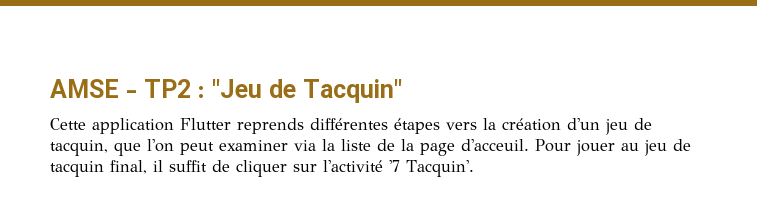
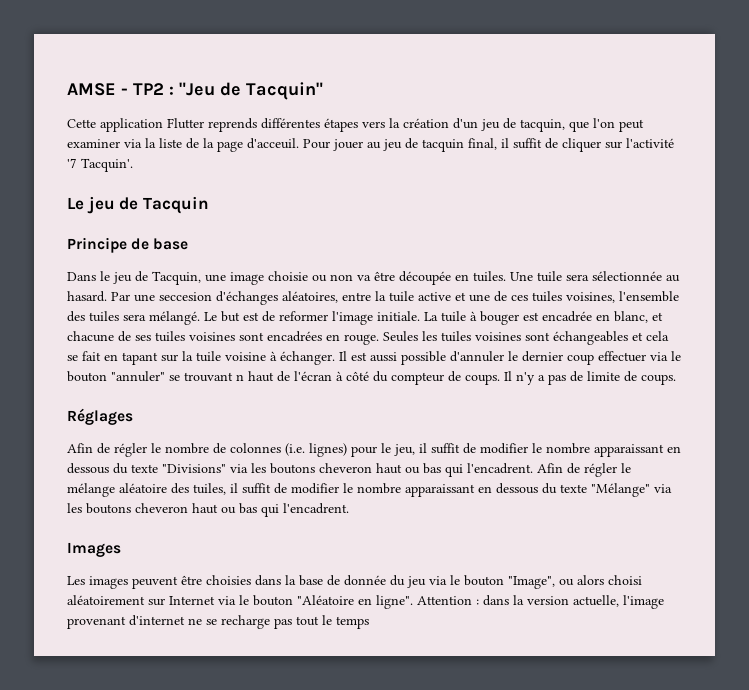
+ Le jeu de Tacquin
+ Principe de base
+ Dans le jeu de Tacquin, une image choisie ou non va être découpée en tuiles. Une tuile sera sélectionnée au hasard. Par une seccesion d'échanges aléatoires, entre la tuile active et une de ces tuiles voisines, l'ensemble des tuiles sera mélangé. Le but est de reformer l'image initiale. La tuile à bouger est encadrée en blanc, et chacune de ses tuiles voisines sont encadrées en rouge. Seules les tuiles voisines sont échangeables et cela se fait en tapant sur la tuile voisine à échanger. Il est aussi possible d'annuler le dernier coup effectuer via le bouton "annuler" se trouvant n haut de l'écran à côté du compteur de coups. Il n'y a pas de limite de coups.
+ Réglages
+ Afin de régler le nombre de colonnes (i.e. lignes) pour le jeu, il suffit de modifier le nombre apparaissant en dessous du texte "Divisions" via les boutons cheveron haut ou bas qui l'encadrent. Afin de régler le mélange aléatoire des tuiles, il suffit de modifier le nombre apparaissant en dessous du texte "Mélange" via les boutons cheveron haut ou bas qui l'encadrent.
+ Images
+ Les images peuvent être choisies dans la base de donnée du jeu via le bouton "Image", ou alors choisi aléatoirement sur Internet via le bouton "Aléatoire en ligne". Attention : dans la version actuelle, l'image provenant d'internet ne se recharge pas tout le temps

